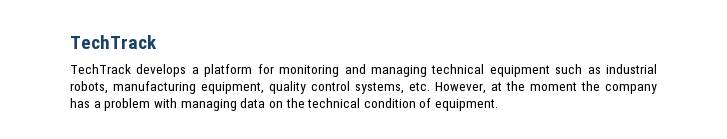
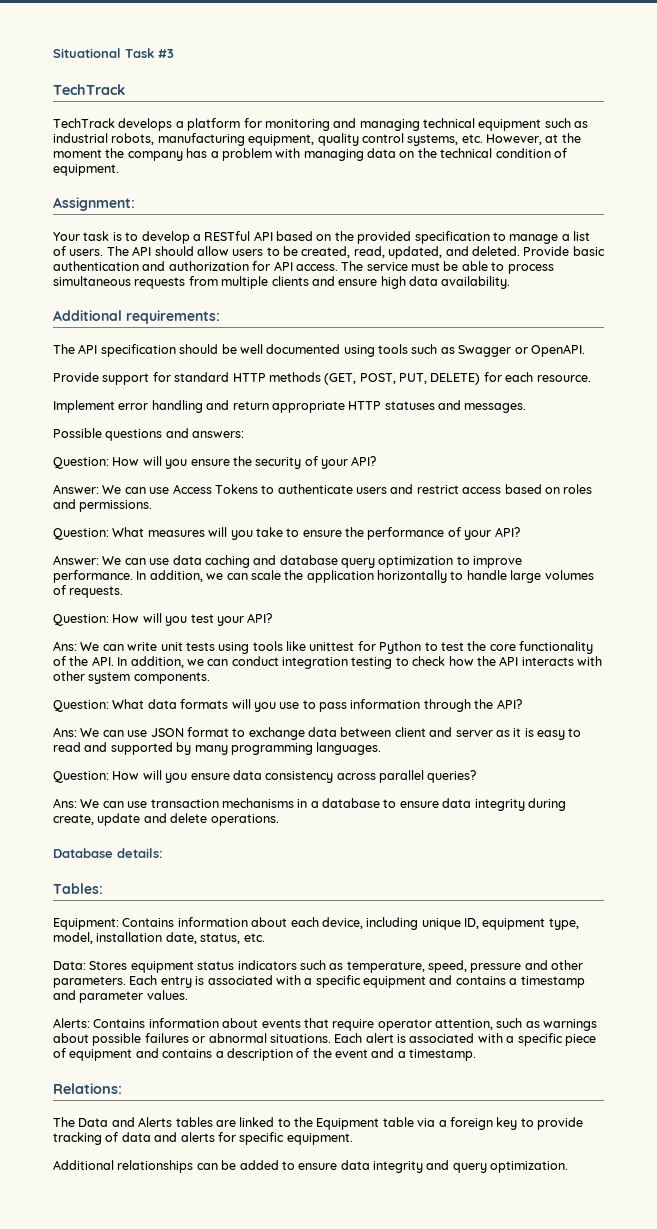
+ Situational Task #3
+ Assignment:
+ Your task is to develop a RESTful API based on the provided specification to manage a list of users. The API should allow users to be created, read, updated, and deleted. Provide basic authentication and authorization for API access. The service must be able to process simultaneous requests from multiple clients and ensure high data availability.
+ Additional requirements:
+ The API specification should be well documented using tools such as Swagger or OpenAPI.
+ Provide support for standard HTTP methods (GET, POST, PUT, DELETE) for each resource.
+ Implement error handling and return appropriate HTTP statuses and messages.
+ Possible questions and answers:
+ Question: How will you ensure the security of your API?
+ Answer: We can use Access Tokens to authenticate users and restrict access based on roles and permissions.
+ Question: What measures will you take to ensure the performance of your API?
+ Answer: We can use data caching and database query optimization to improve performance. In addition, we can scale the application horizontally to handle large volumes of requests.
+ Question: How will you test your API?
+ Ans: We can write unit tests using tools like unittest for Python to test the core functionality of the API. In addition, we can conduct integration testing to check how the API interacts with other system components.
+ Question: What data formats will you use to pass information through the API?
+ Ans: We can use JSON format to exchange data between client and server as it is easy to read and supported by many programming languages.
+ Question: How will you ensure data consistency across parallel queries?
+ Ans: We can use transaction mechanisms in a database to ensure data integrity during create, update and delete operations.
+ Database details:
+ Tables:
+ Equipment: Contains information about each device, including unique ID, equipment type, model, installation date, status, etc.
+ Data: Stores equipment status indicators such as temperature, speed, pressure and other parameters. Each entry is associated with a specific equipment and contains a timestamp and parameter values.
+ Alerts: Contains information about events that require operator attention, such as warnings about possible failures or abnormal situations. Each alert is associated with a specific piece of equipment and contains a description of the event and a timestamp.
+ Relations:
+ The Data and Alerts tables are linked to the Equipment table via a foreign key to provide tracking of data and alerts for specific equipment.
+ Additional relationships can be added to ensure data integrity and query optimization.

